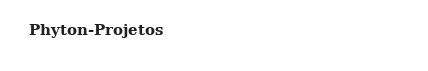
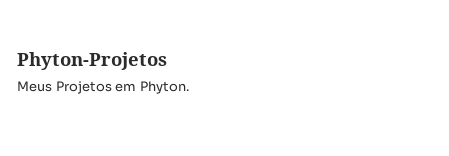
+ Meus Projetos em Phyton.

